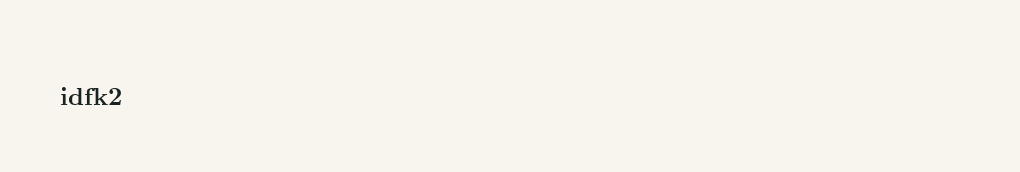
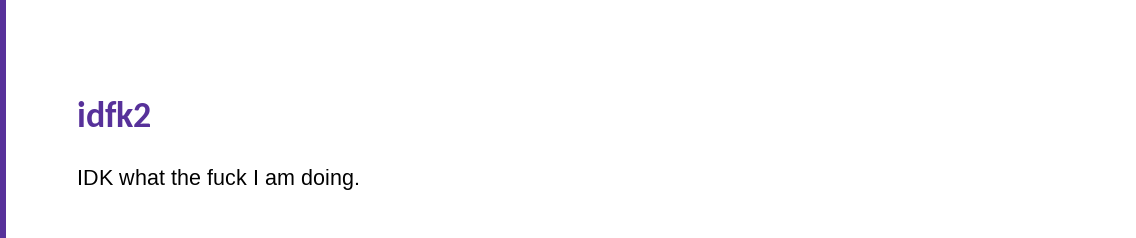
+ IDK what the fuck I am doing.

